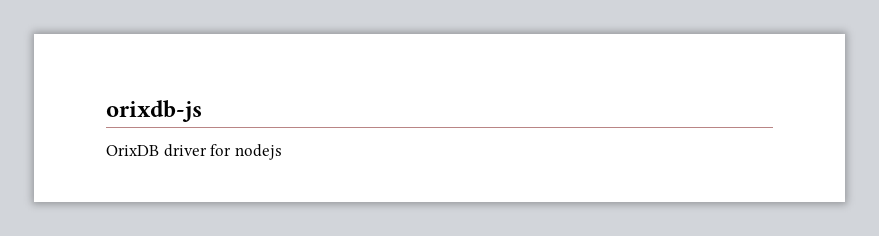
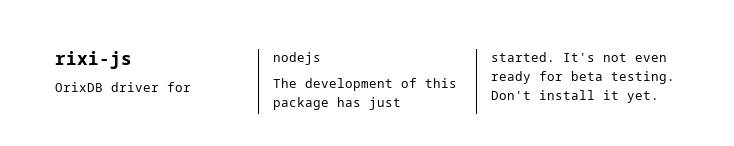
- orixdb-js
+ rixi-js
+ The development of this package has just started. It's not even ready for beta testing. Don't install it yet.

